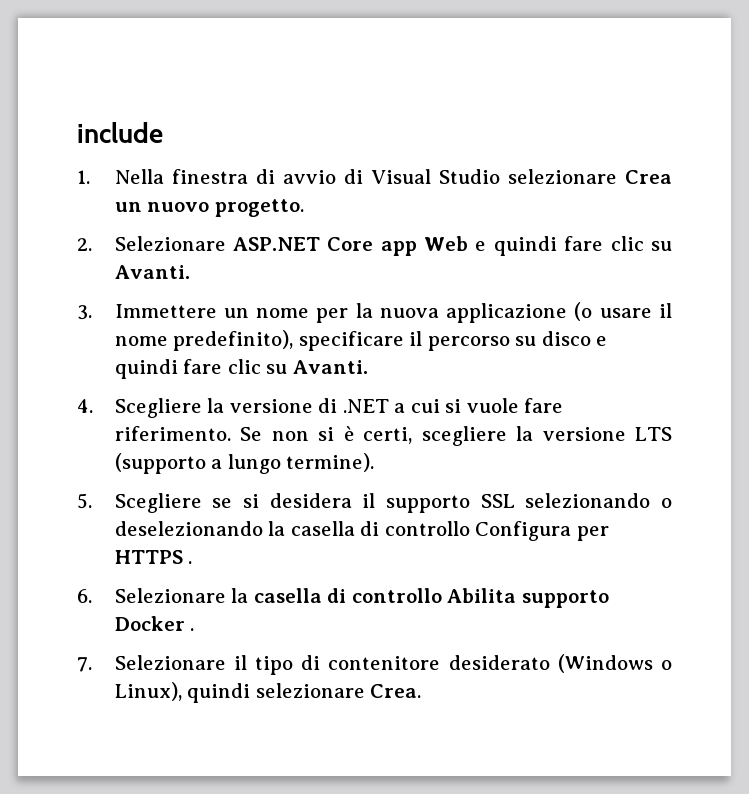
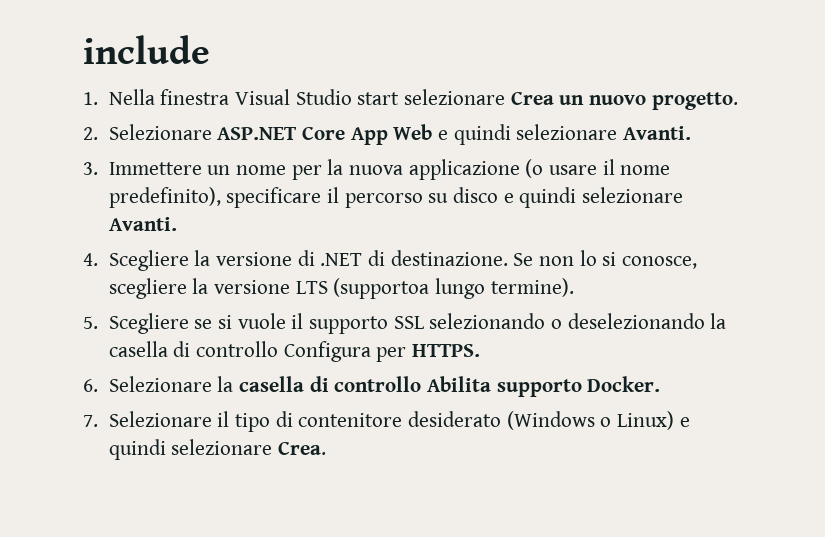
- 1. Nella finestra di avvio di Visual Studio selezionare Crea un nuovo progetto.
+ 1. Nella finestra Visual Studio start selezionare Crea un nuovo progetto.
- 2. Selezionare ASP.NET Core app Web e quindi fare clic su Avanti.
+ 2. Selezionare ASP.NET Core App Web e quindi selezionare Avanti.
- 3. Immettere un nome per la nuova applicazione (o usare il nome predefinito), specificare il percorso su disco e quindi fare clic su Avanti.
+ 3. Immettere un nome per la nuova applicazione (o usare il nome predefinito), specificare il percorso su disco e quindi selezionare Avanti.
- 4. Scegliere la versione di .NET a cui si vuole fare riferimento. Se non si è certi, scegliere la versione LTS (supporto a lungo termine).
+ 4. Scegliere la versione di .NET di destinazione. Se non lo si conosce, scegliere la versione LTS (supportoa lungo termine).
- 5. Scegliere se si desidera il supporto SSL selezionando o deselezionando la casella di controllo Configura per HTTPS .
+ 5. Scegliere se si vuole il supporto SSL selezionando o deselezionando la casella di controllo Configura per HTTPS.
- 6. Selezionare la casella di controllo Abilita supporto Docker .
+ 6. Selezionare la casella di controllo Abilita supporto Docker.
- 7. Selezionare il tipo di contenitore desiderato (Windows o Linux), quindi selezionare Crea.
+ 7. Selezionare il tipo di contenitore desiderato (Windows o Linux) e quindi selezionare Crea.

